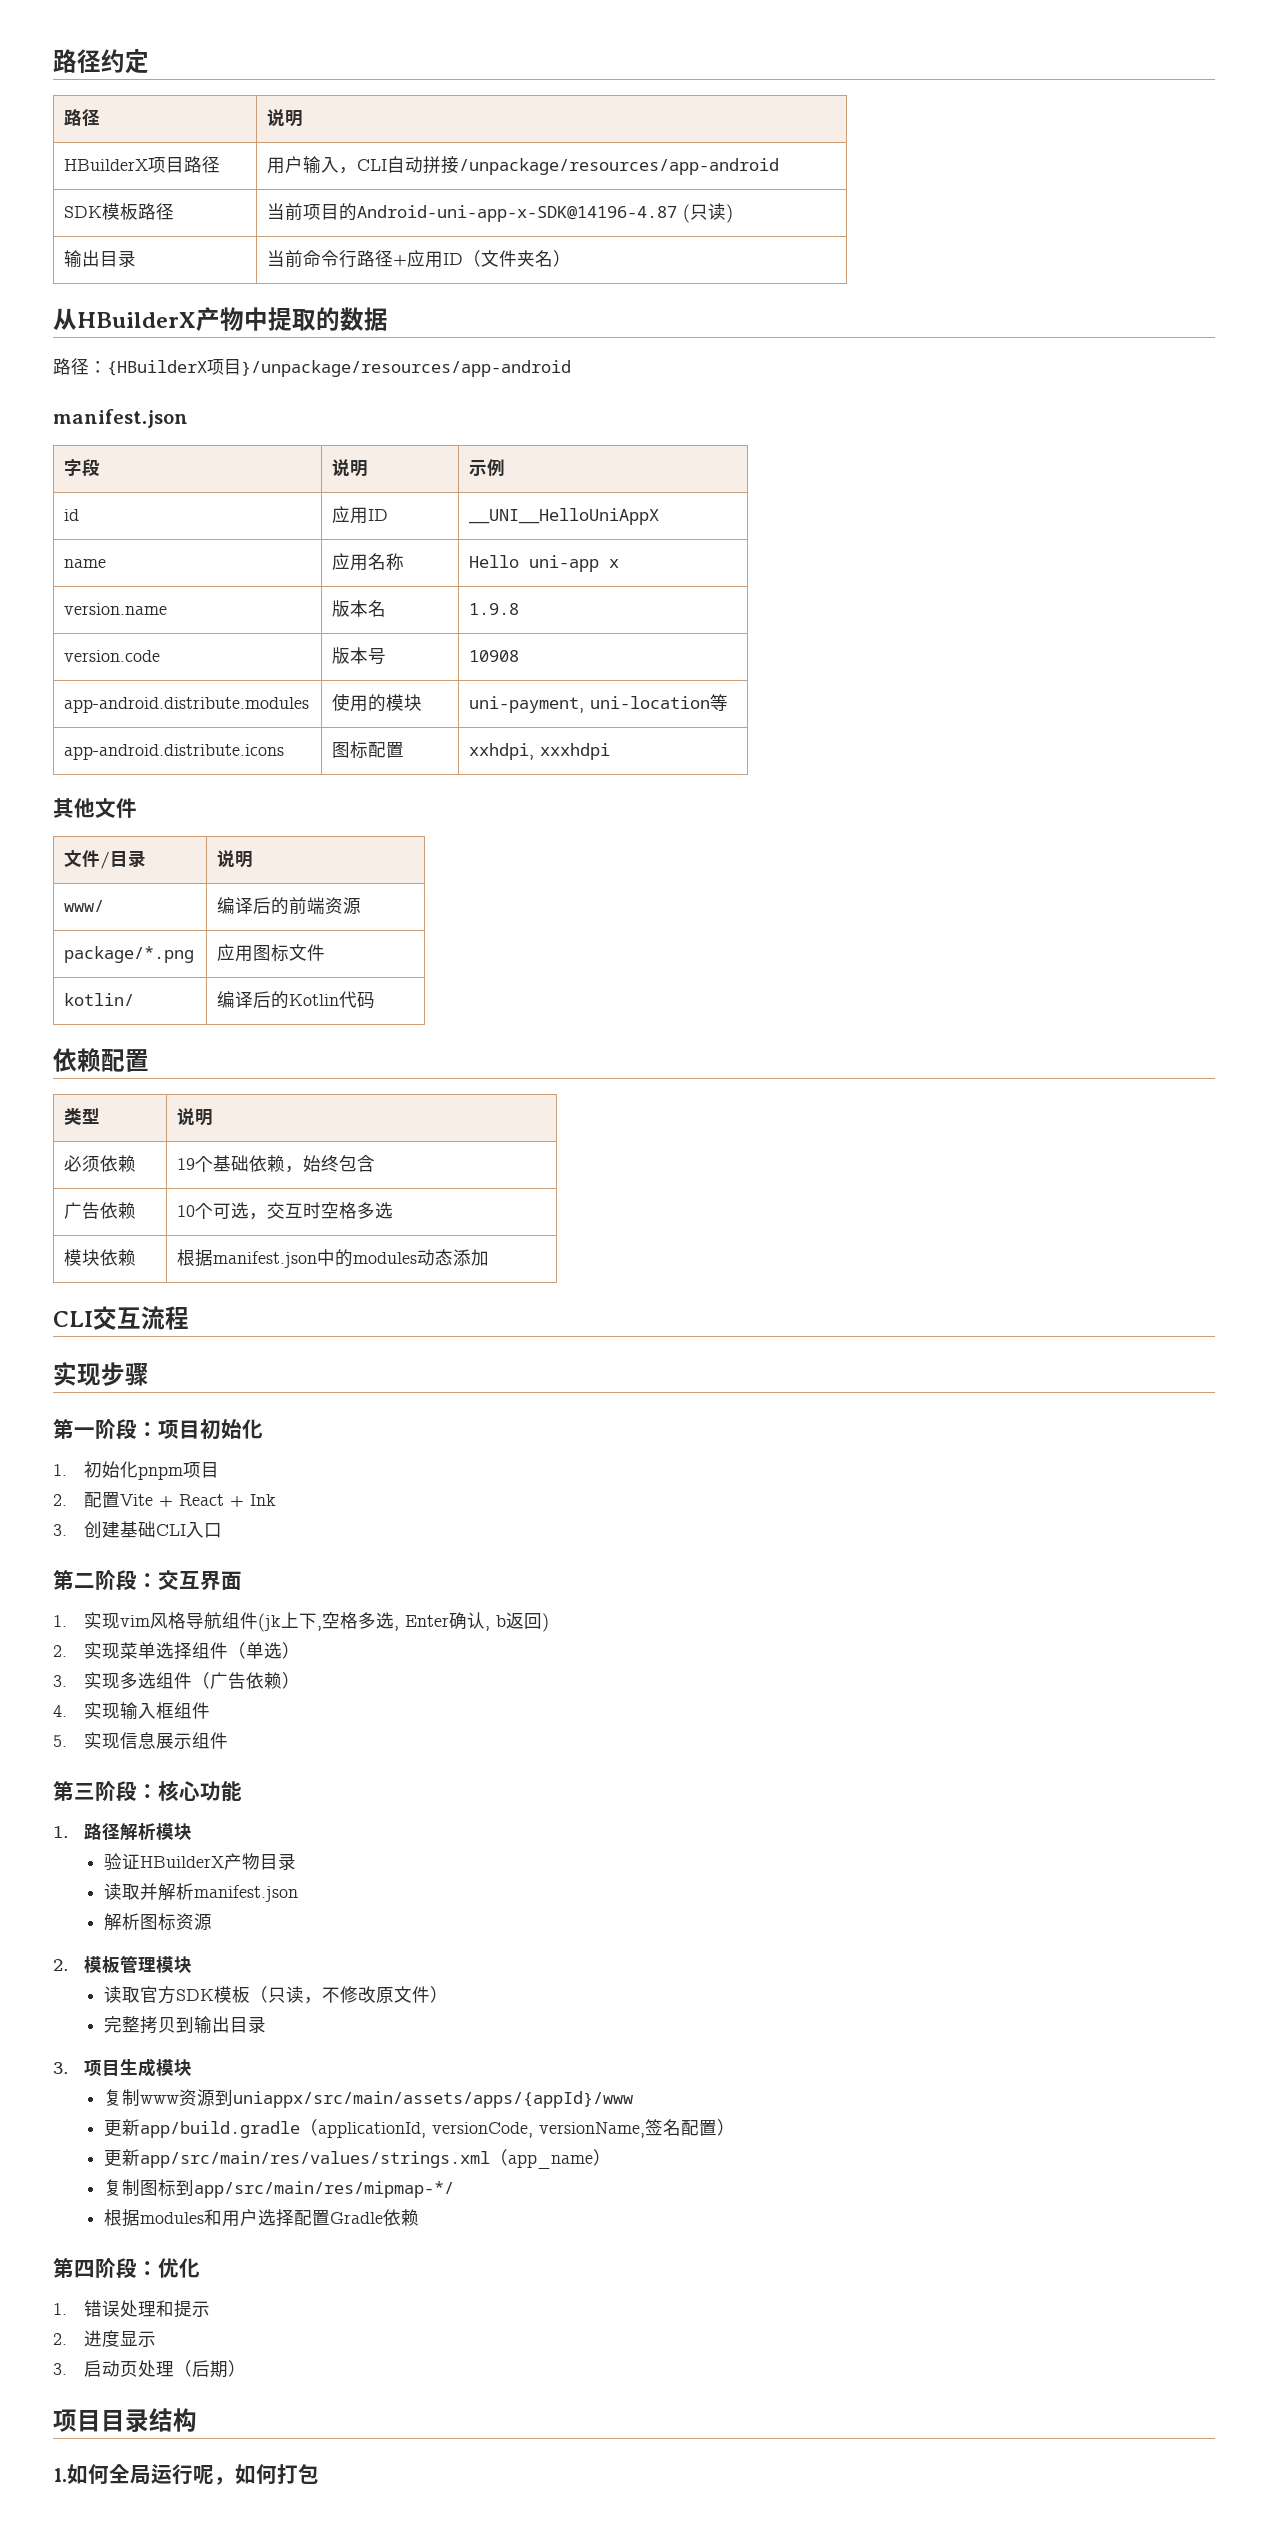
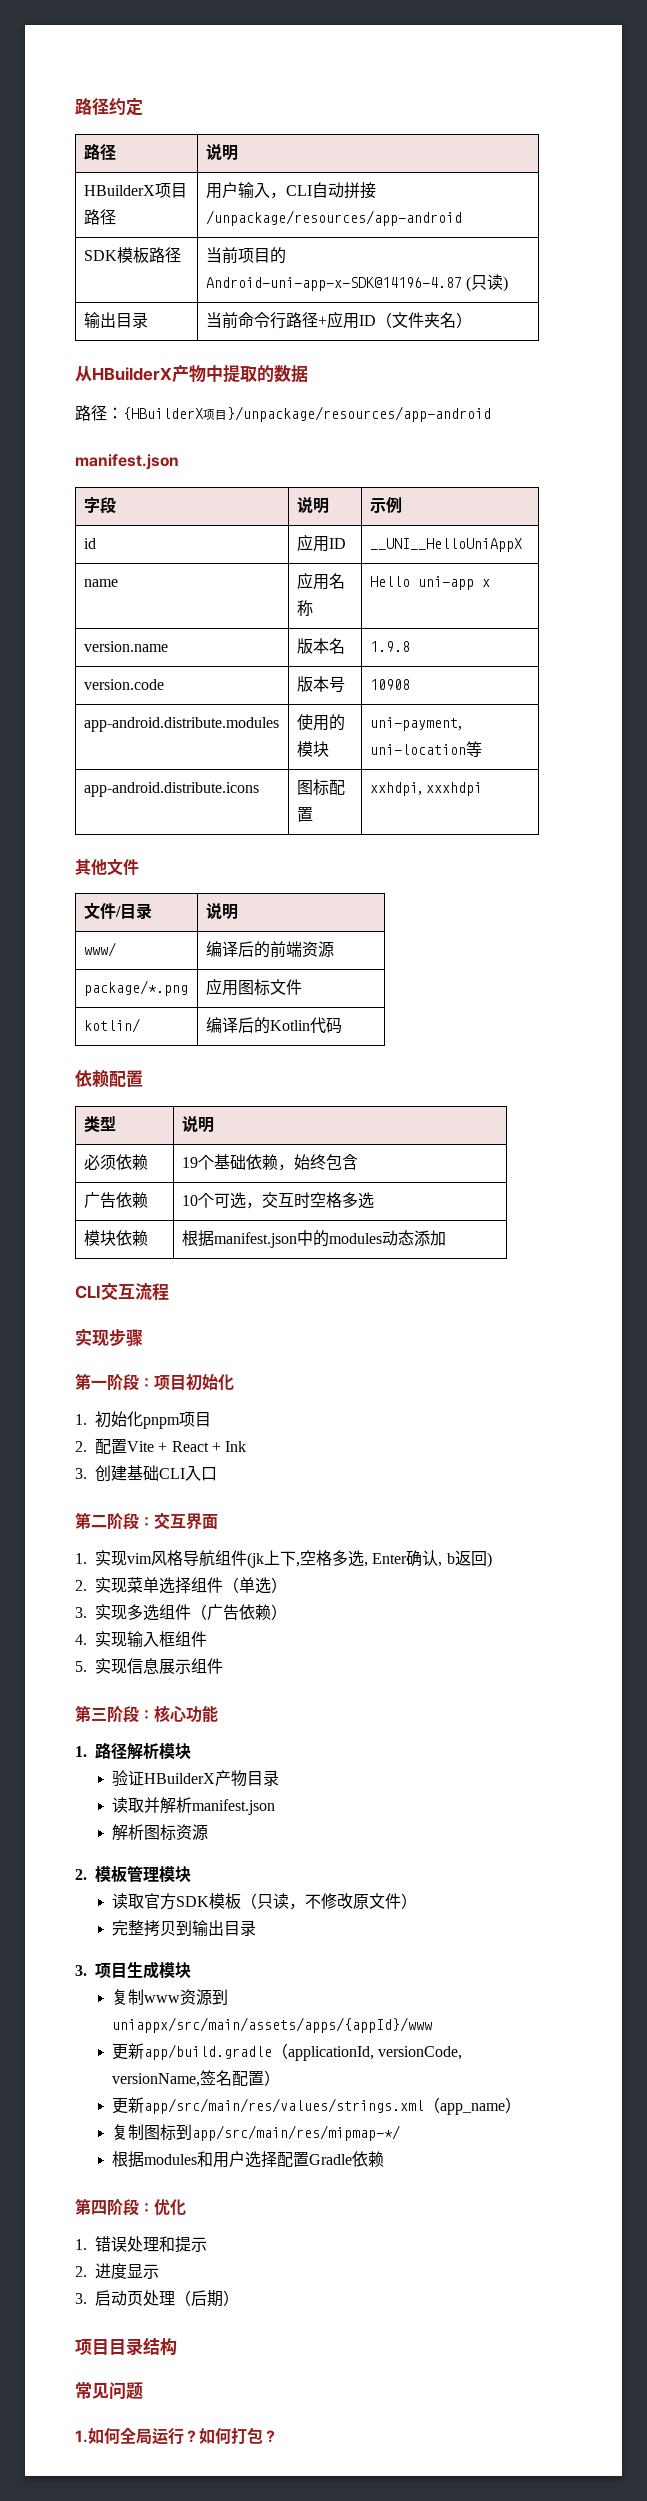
+ 常见问题
- 1.如何全局运行呢，如何打包
+ 1.如何全局运行？如何打包？

